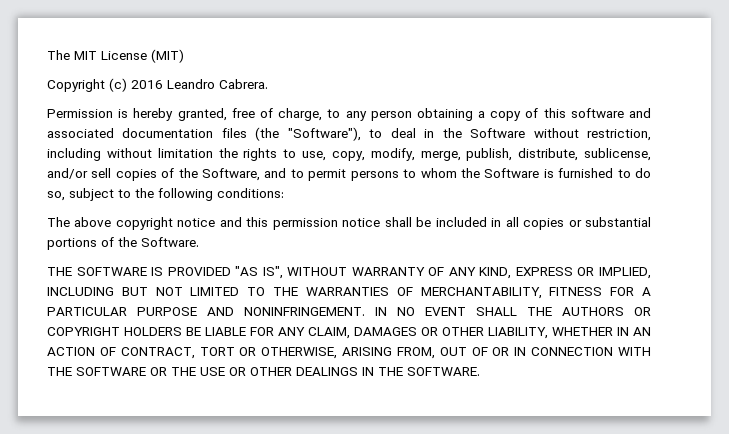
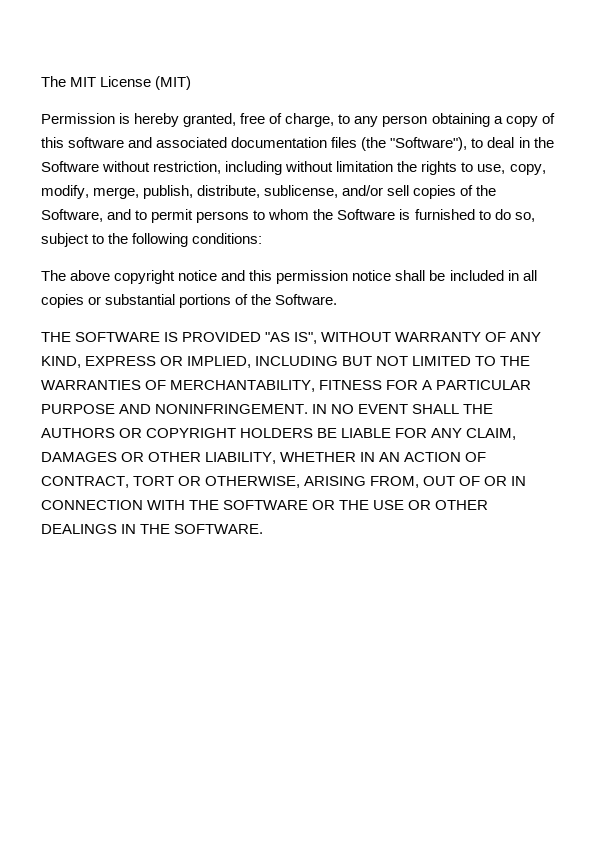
- Copyright (c) 2016 Leandro Cabrera.

